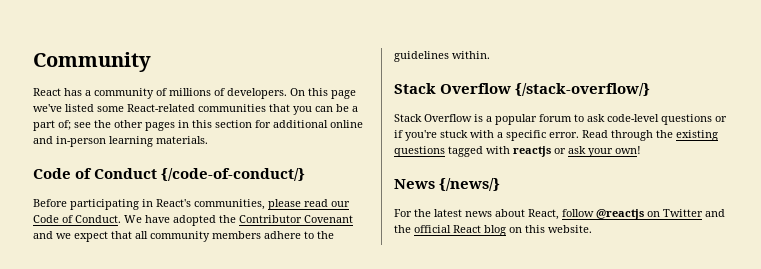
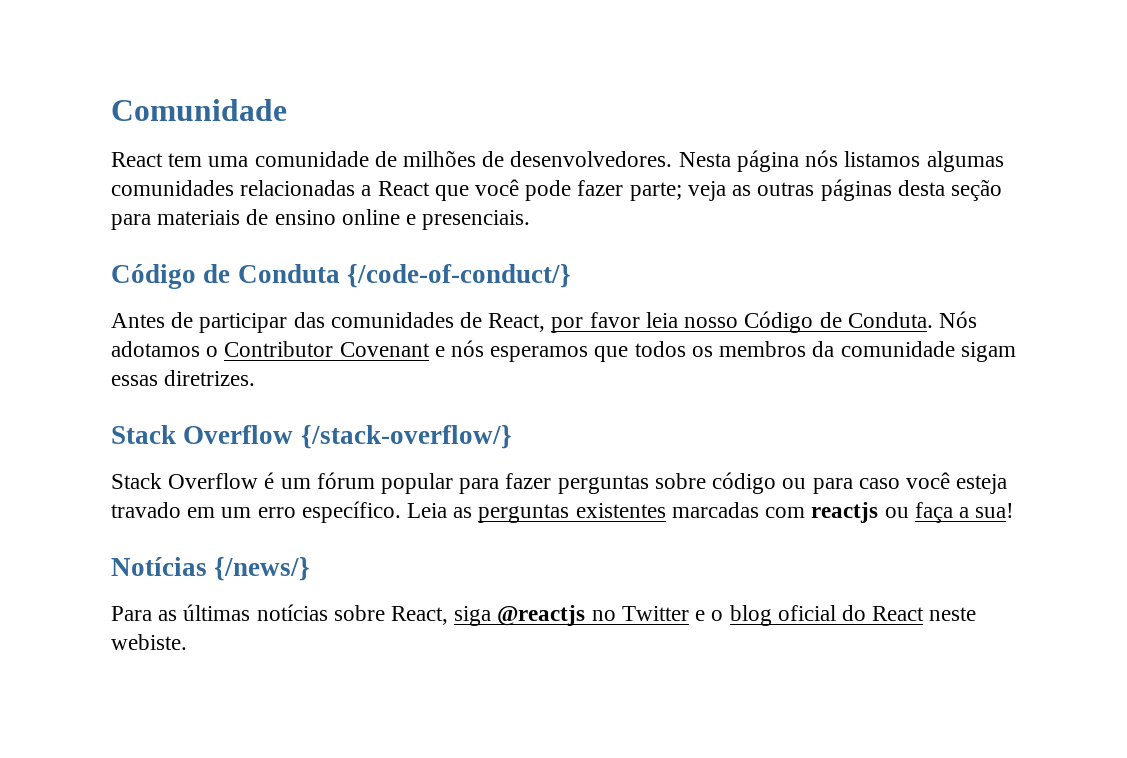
- Community
- React has a community of millions of developers. On this page we've listed some React-related communities that you can be a part of; see the other pages in this section for additional online and in-person learning materials.
- Code of Conduct {/code-of-conduct/}
- Before participating in React's communities, please read our Code of Conduct. We have adopted the Contributor Covenant and we expect that all community members adhere to the guidelines within.
+ Comunidade
+ React tem uma comunidade de milhões de desenvolvedores. Nesta página nós listamos algumas comunidades relacionadas a React que você pode fazer parte; veja as outras páginas desta seção para materiais de ensino online e presenciais.
+ Código de Conduta {/code-of-conduct/}
+ Antes de participar das comunidades de React, por favor leia nosso Código de Conduta. Nós adotamos o Contributor Covenant e nós esperamos que todos os membros da comunidade sigam essas diretrizes.
- Stack Overflow is a popular forum to ask code-level questions or if you're stuck with a specific error. Read through the existing questions tagged with reactjs or ask your own!
- News {/news/}
- For the latest news about React, follow @reactjs on Twitter and the official React blog on this website.
+ Stack Overflow é um fórum popular para fazer perguntas sobre código ou para caso você esteja travado em um erro específico. Leia as perguntas existentes marcadas com reactjs ou faça a sua!
+ Notícias {/news/}
+ Para as últimas notícias sobre React, siga @reactjs no Twitter e o blog oficial do React neste webiste.

